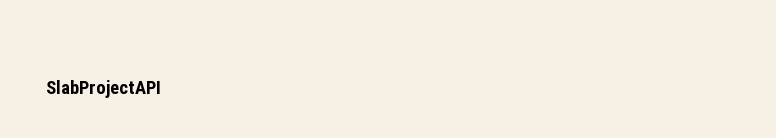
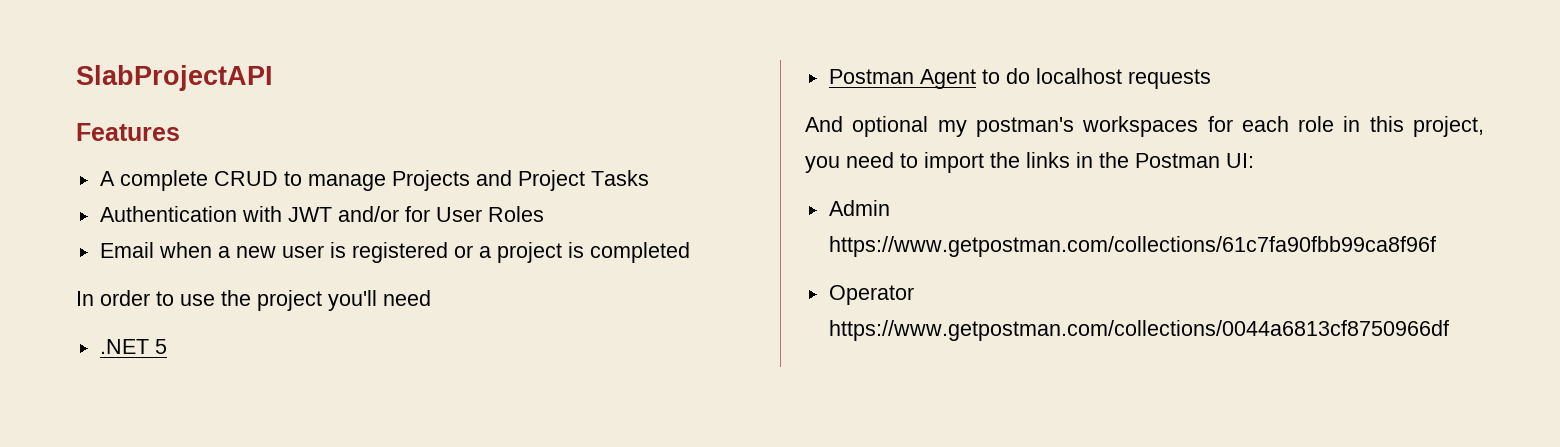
+ Features
+ A complete CRUD to manage Projects and Project Tasks
+ Authentication with JWT and/or for User Roles
+ Email when a new user is registered or a project is completed
+ In order to use the project you'll need
+ .NET 5
+ Postman Agent to do localhost requests
+ And optional my postman's workspaces for each role in this project, you need to import the links in the Postman UI:
+ Admin https://www.getpostman.com/collections/61c7fa90fbb99ca8f96f
+ Operator https://www.getpostman.com/collections/0044a6813cf8750966df

